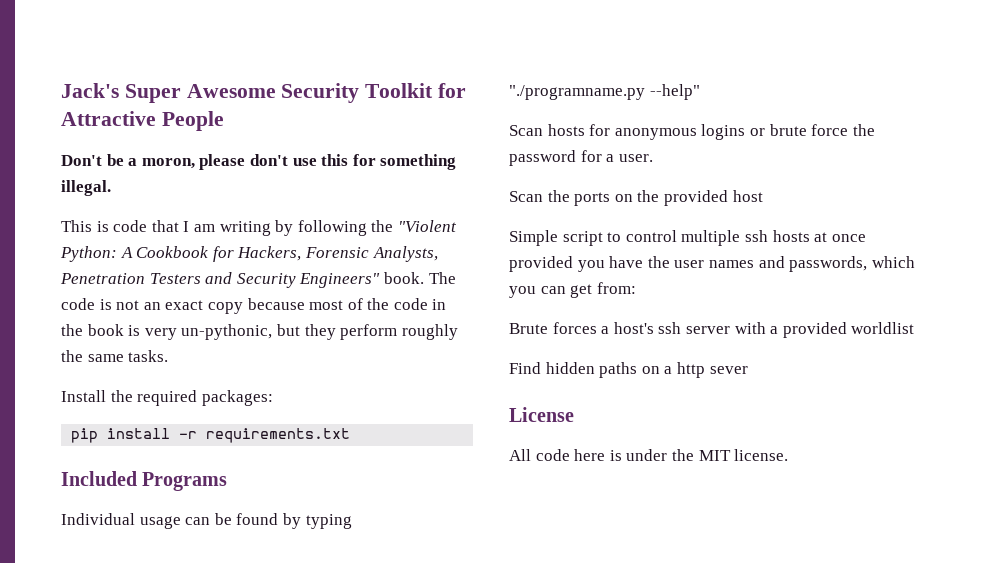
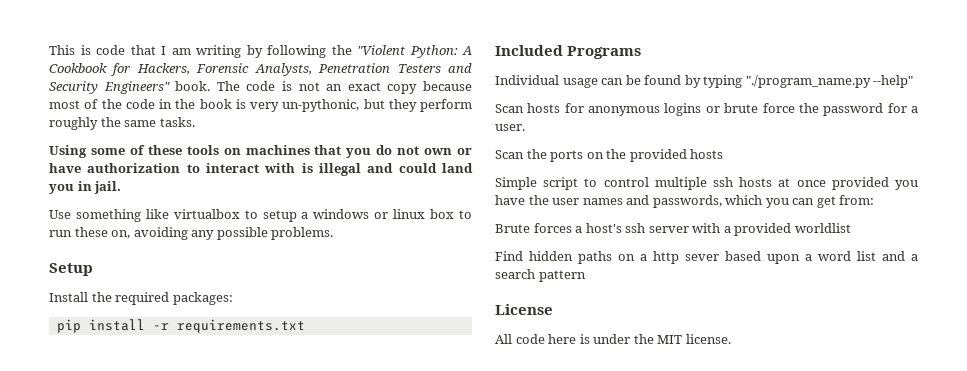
- Jack's Super Awesome Security Toolkit for Attractive People
- Don't be a moron, please don't use this for something illegal.
+ Using some of these tools on machines that you do not own or have authorization to interact with is illegal and could land you in jail.
+ Use something like virtualbox to setup a windows or linux box to run these on, avoiding any possible problems.
+ Setup
- Individual usage can be found by typing "./programname.py --help"
+ Individual usage can be found by typing "./program_name.py --help"
- Scan the ports on the provided host
+ Scan the ports on the provided hosts
- Find hidden paths on a http sever
+ Find hidden paths on a http sever based upon a word list and a search pattern

